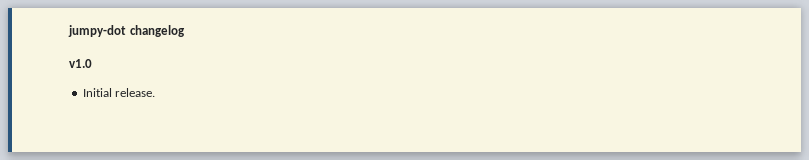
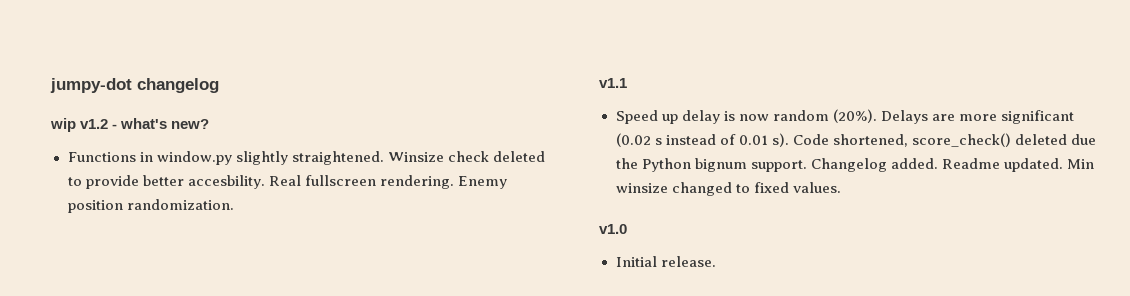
+ wip v1.2 - what's new?
+ Functions in window.py slightly straightened. Winsize check deleted to provide better accesbility. Real fullscreen rendering. Enemy position randomization.
+ v1.1
+ Speed up delay is now random (20%). Delays are more significant (0.02 s instead of 0.01 s). Code shortened, score_check() deleted due the Python bignum support. Changelog added. Readme updated. Min winsize changed to fixed values.

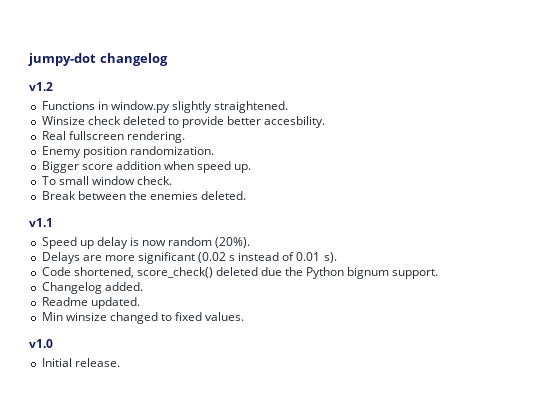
- wip v1.2 - what's new?
+ v1.2
- Functions in window.py slightly straightened. Winsize check deleted to provide better accesbility. Real fullscreen rendering. Enemy position randomization.
+ Functions in window.py slightly straightened.
+ Winsize check deleted to provide better accesbility.
+ Real fullscreen rendering.
+ Enemy position randomization.
+ Bigger score addition when speed up.
+ To small window check.
+ Break between the enemies deleted.
- Speed up delay is now random (20%). Delays are more significant (0.02 s instead of 0.01 s). Code shortened, score_check() deleted due the Python bignum support. Changelog added. Readme updated. Min winsize changed to fixed values.
+ Speed up delay is now random (20%).
+ Delays are more significant (0.02 s instead of 0.01 s).
+ Code shortened, score_check() deleted due the Python bignum support.
+ Changelog added.
+ Readme updated.
+ Min winsize changed to fixed values.

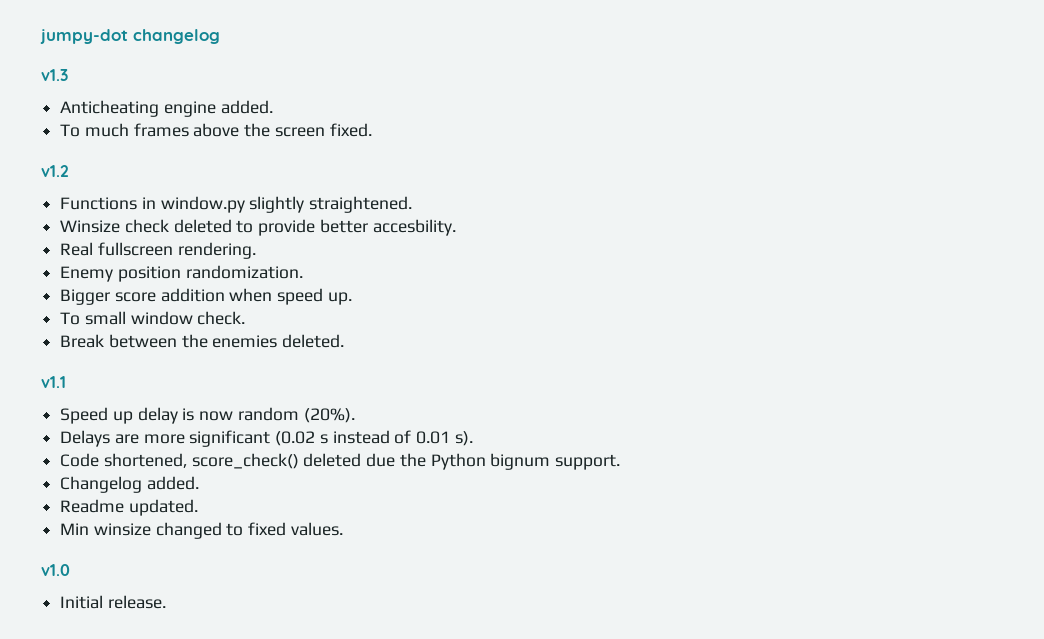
+ v1.3
+ Anticheating engine added.
+ To much frames above the screen fixed.

